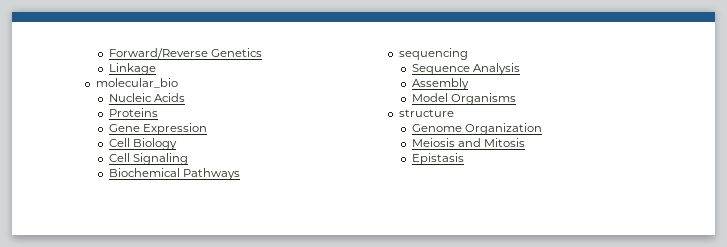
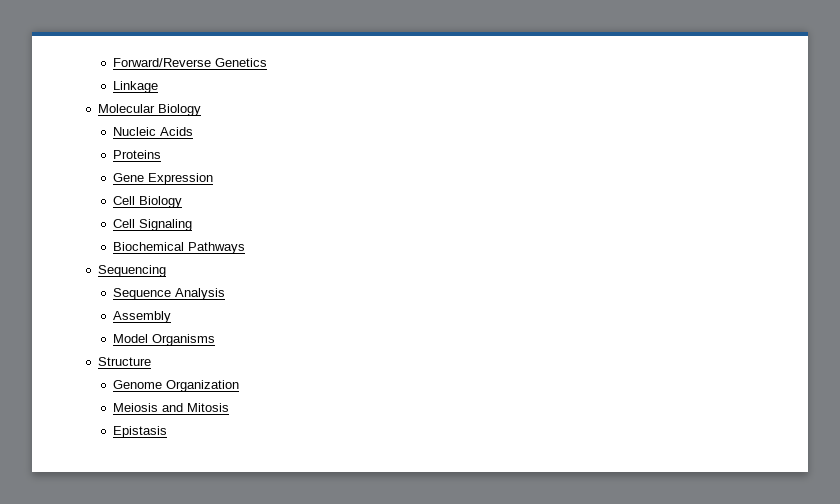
- molecular_bio
+ Molecular Biology
- sequencing
+ Sequencing
- structure
+ Structure

